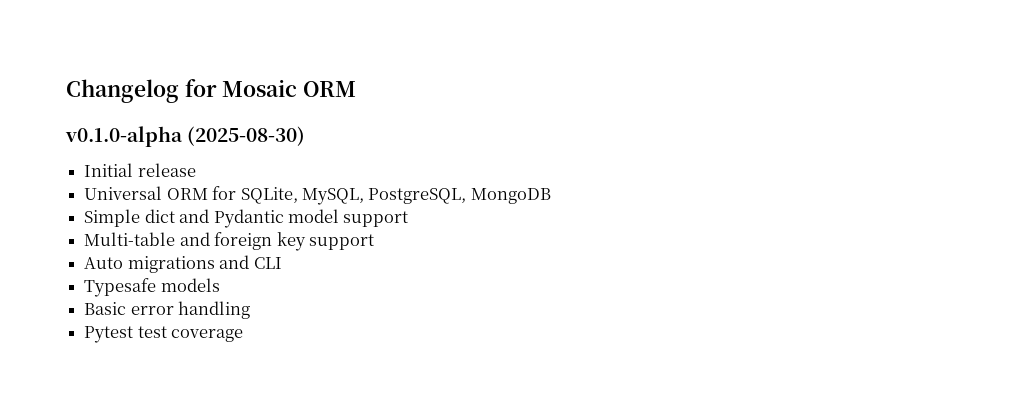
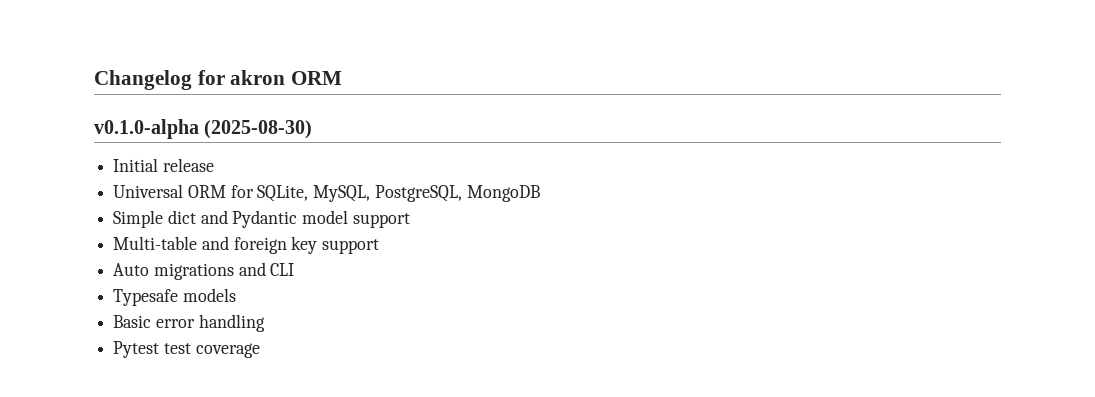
- Changelog for Mosaic ORM
+ Changelog for akron ORM

